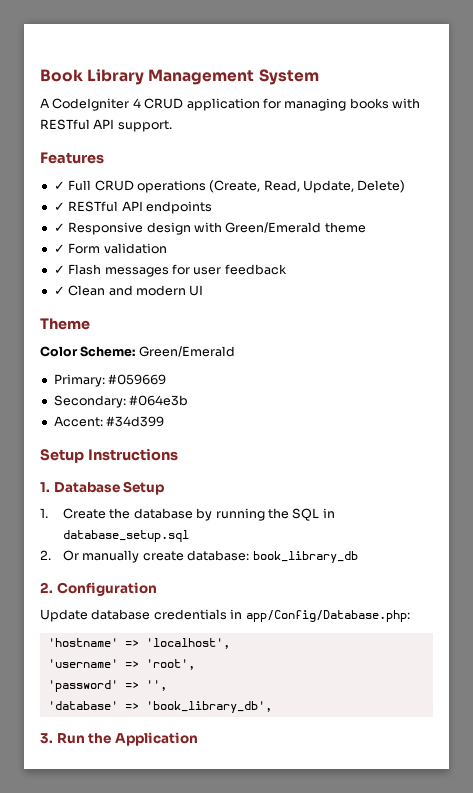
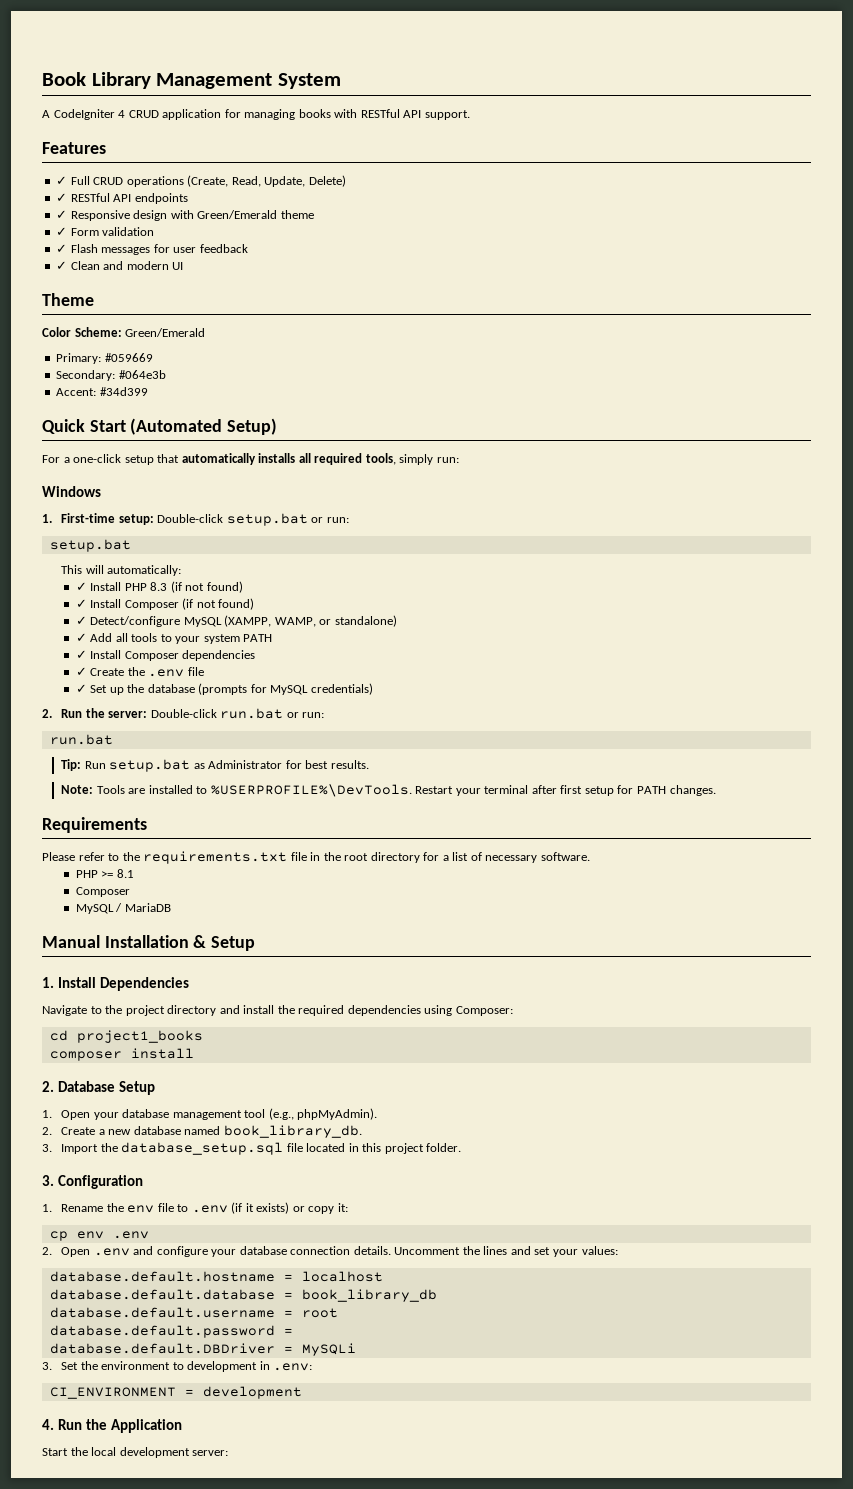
- Setup Instructions
- 1. Database Setup
- 1. Create the database by running the SQL in database_setup.sql
- 2. Or manually create database: book_library_db
- 2. Configuration
- Update database credentials in app/Config/Database.php:
- 'hostname' => 'localhost',
- 'username' => 'root',
- 'password' => '',
- 'database' => 'book_library_db',
- 3. Run the Application
+ Quick Start (Automated Setup)
+ For a one-click setup that automatically installs all required tools, simply run:
+ Windows
+ 1. First-time setup: Double-click setup.bat or run:
+ setup.bat
+ This will automatically:
+ ✓ Install PHP 8.3 (if not found)
+ ✓ Install Composer (if not found)
+ ✓ Detect/configure MySQL (XAMPP, WAMP, or standalone)
+ ✓ Add all tools to your system PATH
+ ✓ Install Composer dependencies
+ ✓ Create the .env file
+ ✓ Set up the database (prompts for MySQL credentials)
+ 2. Run the server: Double-click run.bat or run:
+ run.bat
+ Tip: Run setup.bat as Administrator for best results.
+ Note: Tools are installed to %USERPROFILE%\DevTools. Restart your terminal after first setup for PATH changes.
+ Requirements
+ Please refer to the requirements.txt file in the root directory for a list of necessary software.
+ PHP >= 8.1
+ Composer
+ MySQL / MariaDB
+ Manual Installation & Setup
+ 1. Install Dependencies
+ Navigate to the project directory and install the required dependencies using Composer:
+ cd project1_books
+ composer install
+ 2. Database Setup
+ 1. Open your database management tool (e.g., phpMyAdmin).
+ 2. Create a new database named book_library_db.
+ 3. Import the database_setup.sql file located in this project folder.
+ 3. Configuration
+ 1. Rename the env file to .env (if it exists) or copy it:
+ cp env .env
+ 2. Open .env and configure your database connection details. Uncomment the lines and set your values:
+ database.default.hostname = localhost
+ database.default.database = book_library_db
+ database.default.username = root
+ database.default.password =
+ database.default.DBDriver = MySQLi
+ 3. Set the environment to development in .env:
+ CI_ENVIRONMENT = development
+ 4. Run the Application
+ Start the local development server:

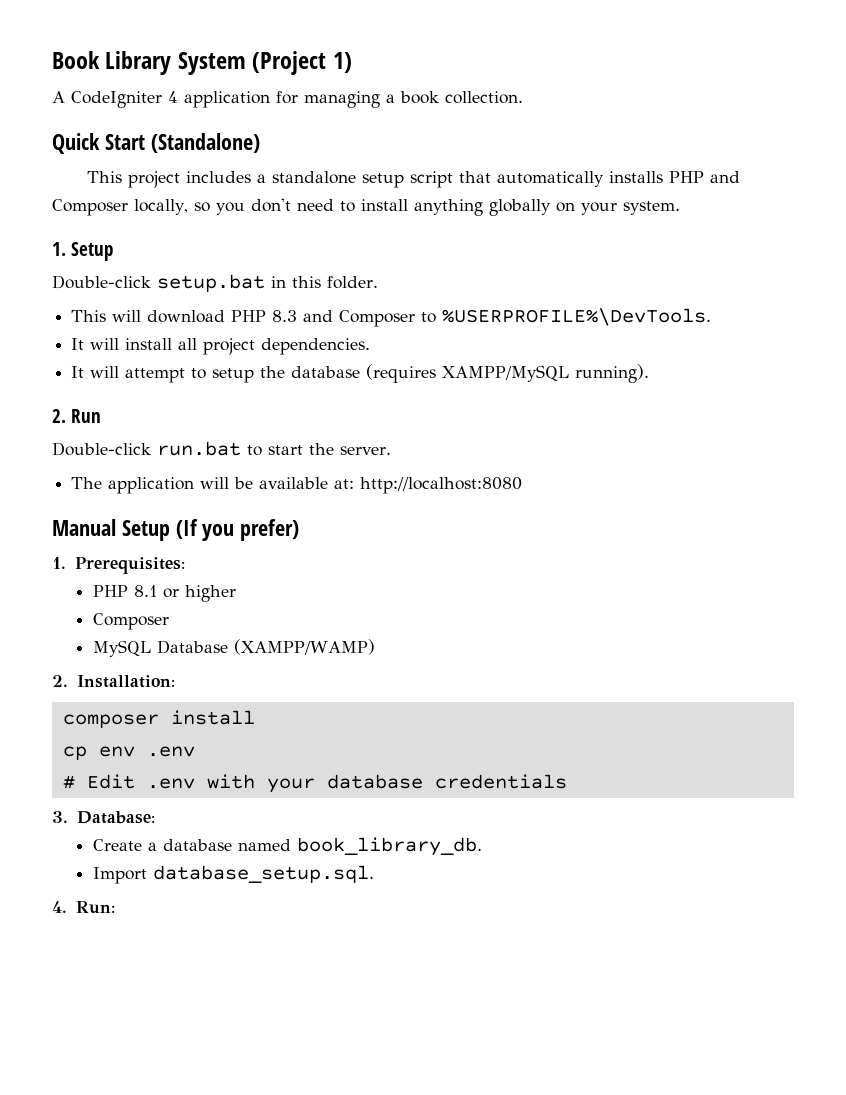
- Book Library Management System
+ Book Library System (Project 1)
- A CodeIgniter 4 CRUD application for managing books with RESTful API support.
- Features
- ✓ Full CRUD operations (Create, Read, Update, Delete)
- ✓ RESTful API endpoints
- ✓ Responsive design with Green/Emerald theme
- ✓ Form validation
- ✓ Flash messages for user feedback
- ✓ Clean and modern UI
- Theme
- Color Scheme: Green/Emerald
- Primary: #059669
- Secondary: #064e3b
- Accent: #34d399
- Quick Start (Automated Setup)
- For a one-click setup that automatically installs all required tools, simply run:
- Windows
- 1. First-time setup: Double-click setup.bat or run:
- setup.bat
- This will automatically:
- ✓ Install PHP 8.3 (if not found)
- ✓ Install Composer (if not found)
- ✓ Detect/configure MySQL (XAMPP, WAMP, or standalone)
- ✓ Add all tools to your system PATH
- ✓ Install Composer dependencies
- ✓ Create the .env file
- ✓ Set up the database (prompts for MySQL credentials)
- 2. Run the server: Double-click run.bat or run:
- run.bat
- Tip: Run setup.bat as Administrator for best results.
- Note: Tools are installed to %USERPROFILE%\DevTools. Restart your terminal after first setup for PATH changes.
- Requirements
- Please refer to the requirements.txt file in the root directory for a list of necessary software.
- PHP >= 8.1
+ A CodeIgniter 4 application for managing a book collection.
+ Quick Start (Standalone)
+ This project includes a standalone setup script that automatically installs PHP and Composer locally, so you don't need to install anything globally on your system.
+ 1. Setup
+ Double-click setup.bat in this folder.
+ This will download PHP 8.3 and Composer to %USERPROFILE%\DevTools.
+ It will install all project dependencies.
+ It will attempt to setup the database (requires XAMPP/MySQL running).
+ 2. Run
+ Double-click run.bat to start the server.
+ The application will be available at: http://localhost:8080
+ Manual Setup (If you prefer)
+ 1. Prerequisites:
+ PHP 8.1 or higher
- MySQL / MariaDB
- Manual Installation & Setup
- 1. Install Dependencies
- Navigate to the project directory and install the required dependencies using Composer:
- cd project1_books
+ MySQL Database (XAMPP/WAMP)
+ 2. Installation:
  composer install
- 2. Database Setup
- 1. Open your database management tool (e.g., phpMyAdmin).
- 2. Create a new database named book_library_db.
- 3. Import the database_setup.sql file located in this project folder.
- 3. Configuration
- 1. Rename the env file to .env (if it exists) or copy it:
  cp env .env
- 2. Open .env and configure your database connection details. Uncomment the lines and set your values:
- database.default.hostname = localhost
- database.default.database = book_library_db
- database.default.username = root
- database.default.password =
- database.default.DBDriver = MySQLi
- 3. Set the environment to development in .env:
- CI_ENVIRONMENT = development
- 4. Run the Application
- Start the local development server:
+ # Edit .env with your database credentials
+ 3. Database:
+ Create a database named book_library_db.
+ Import database_setup.sql.
+ 4. Run:

